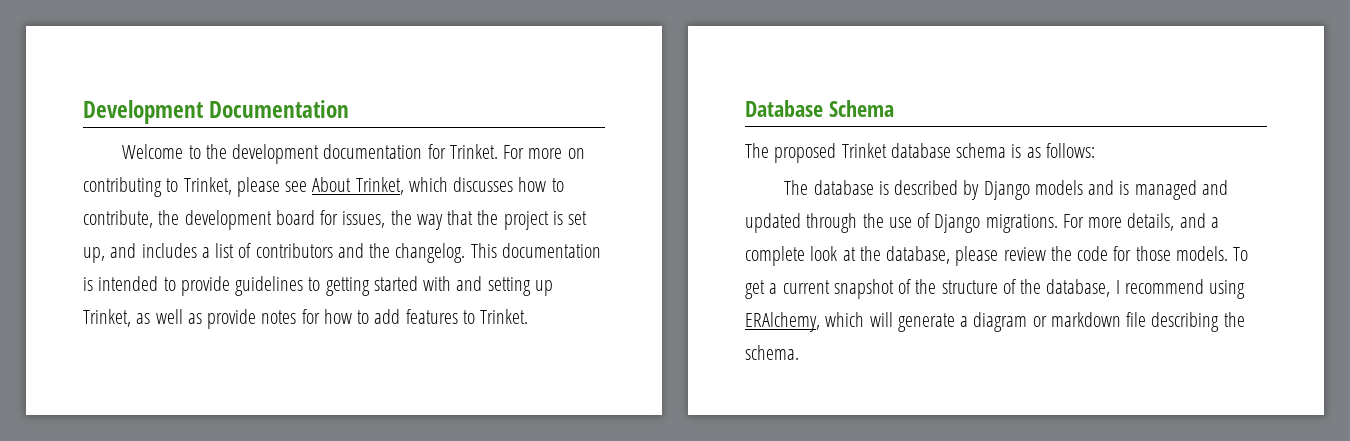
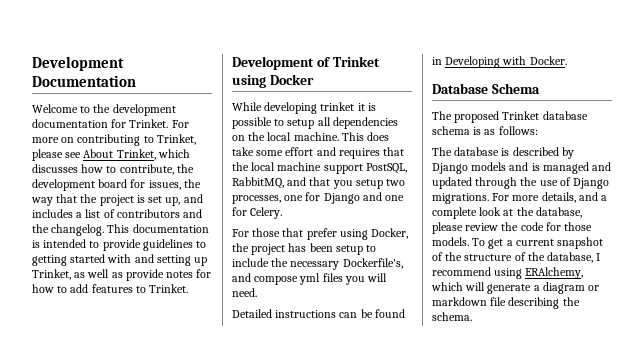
+ Development of Trinket using Docker
+ While developing trinket it is possible to setup all dependencies on the local machine. This does take some effort and requires that the local machine support PostSQL, RabbitMQ, and that you setup two processes, one for Django and one for Celery.
+ For those that prefer using Docker, the project has been setup to include the necessary Dockerfile's, and compose yml files you will need.
+ Detailed instructions can be found in Developing with Docker.

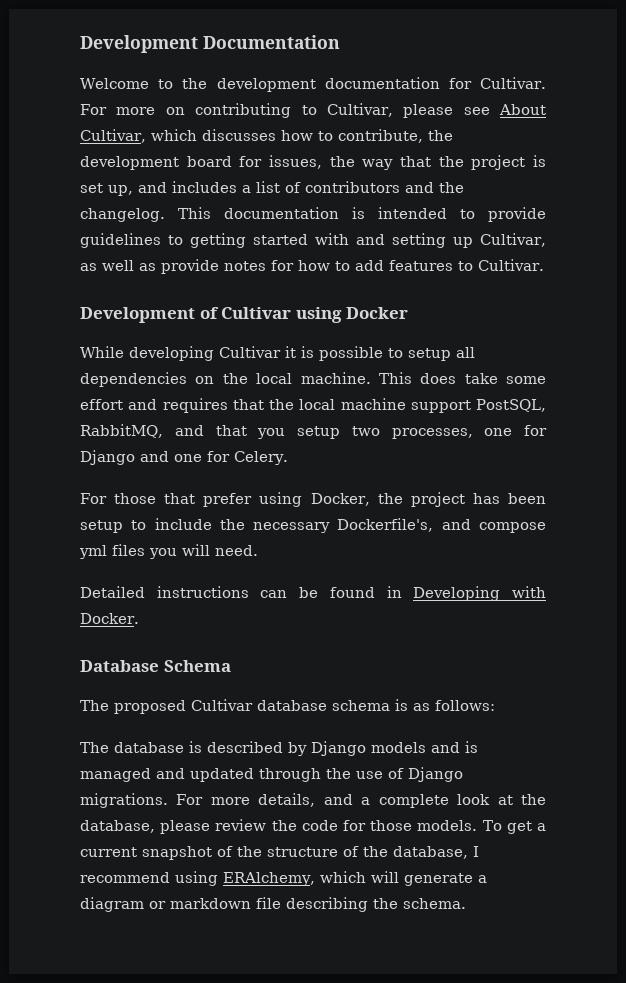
- Welcome to the development documentation for Trinket.
+ Welcome to the development documentation for Cultivar.
- For more on contributing to Trinket, please see About Trinket, which discusses how to contribute, the development board for issues, the way that the project is set up, and includes a list of contributors and the changelog.
+ For more on contributing to Cultivar, please see About Cultivar, which discusses how to contribute, the development board for issues, the way that the project is set up, and includes a list of contributors and the changelog.
- This documentation is intended to provide guidelines to getting started with and setting up Trinket, as well as provide notes for how to add features to Trinket.
+ This documentation is intended to provide guidelines to getting started with and setting up Cultivar, as well as provide notes for how to add features to Cultivar.
- Development of Trinket using Docker
+ Development of Cultivar using Docker
- While developing trinket it is possible to setup all dependencies on the local machine.
+ While developing Cultivar it is possible to setup all dependencies on the local machine.
- The proposed Trinket database schema is as follows:
+ The proposed Cultivar database schema is as follows:

